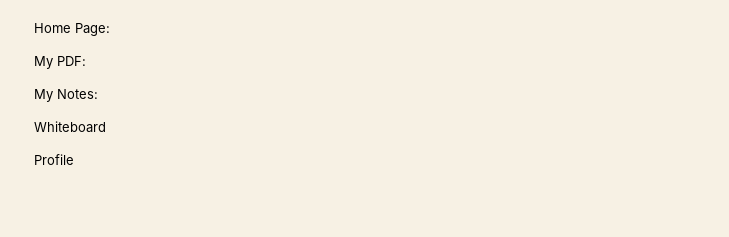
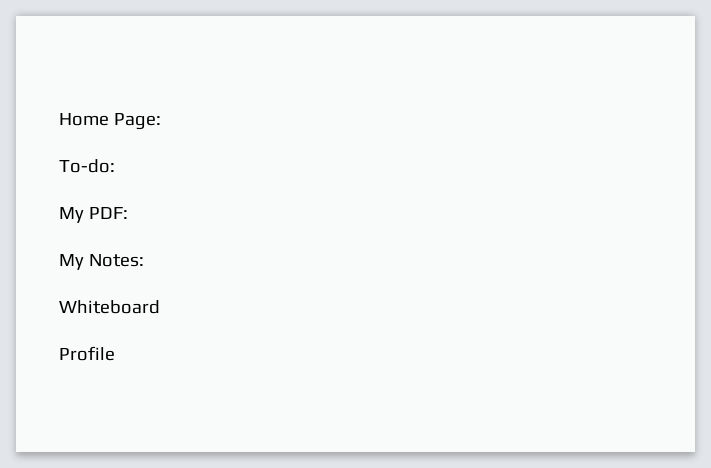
+ To-do:

